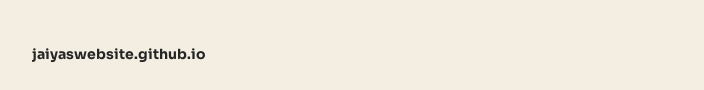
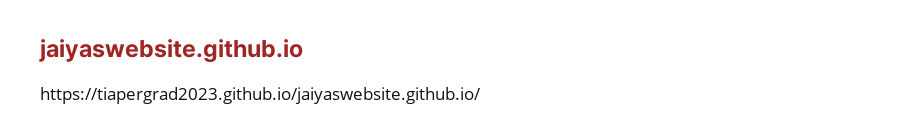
+ https://tiapergrad2023.github.io/jaiyaswebsite.github.io/

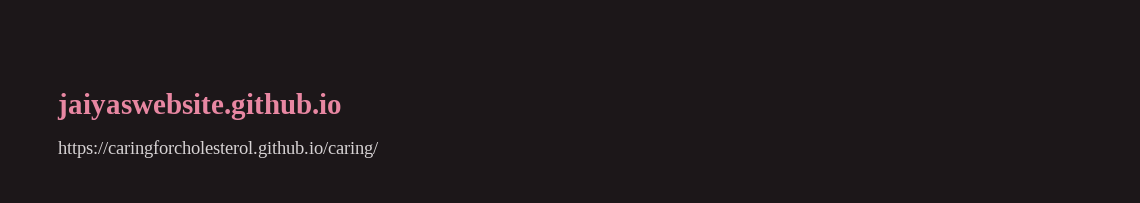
- https://tiapergrad2023.github.io/jaiyaswebsite.github.io/
+ https://caringforcholesterol.github.io/caring/

